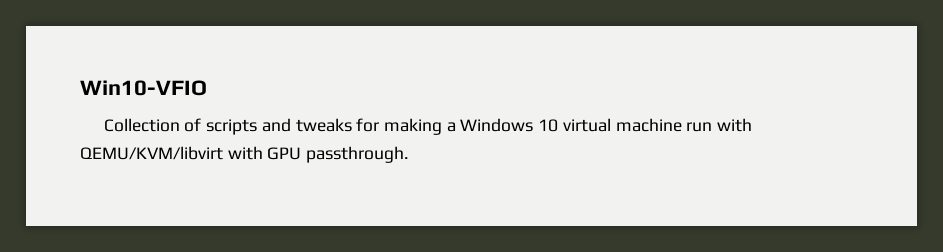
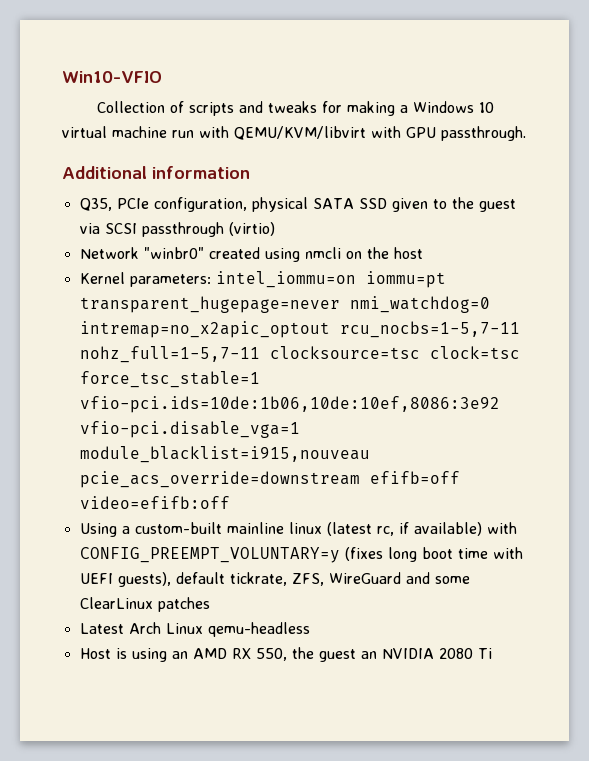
+ Additional information
+ Q35, PCIe configuration, physical SATA SSD given to the guest via SCSI passthrough (virtio)
+ Network "winbr0" created using nmcli on the host
+ Kernel parameters: intel_iommu=on iommu=pt transparent_hugepage=never nmi_watchdog=0 intremap=no_x2apic_optout rcu_nocbs=1-5,7-11 nohz_full=1-5,7-11 clocksource=tsc clock=tsc force_tsc_stable=1 vfio-pci.ids=10de:1b06,10de:10ef,8086:3e92 vfio-pci.disable_vga=1 module_blacklist=i915,nouveau pcie_acs_override=downstream efifb=off video=efifb:off
+ Using a custom-built mainline linux (latest rc, if available) with CONFIG_PREEMPT_VOLUNTARY=y (fixes long boot time with UEFI guests), default tickrate, ZFS, WireGuard and some ClearLinux patches
+ Latest Arch Linux qemu-headless
+ Host is using an AMD RX 550, the guest an NVIDIA 2080 Ti

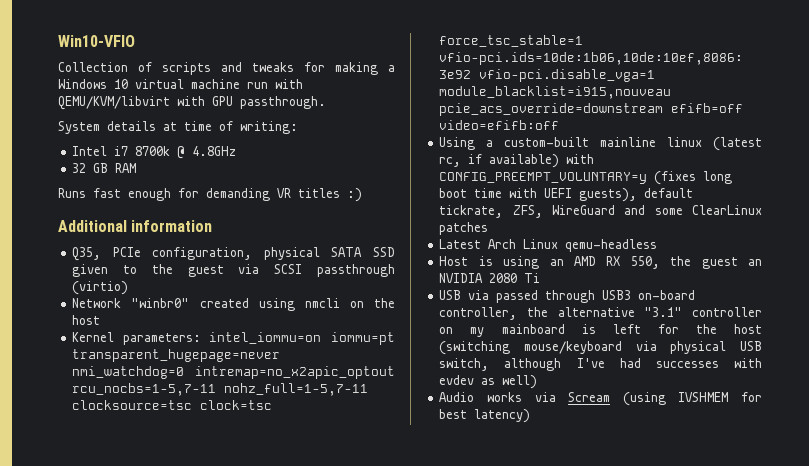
+ System details at time of writing:
+ Intel i7 8700k @ 4.8GHz
+ 32 GB RAM
+ Runs fast enough for demanding VR titles :)
+ USB via passed through USB3 on-board controller, the alternative "3.1" controller on my mainboard is left for the host (switching mouse/keyboard via physical USB switch, although I've had successes with evdev as well)
+ Audio works via Scream (using IVSHMEM for best latency)

